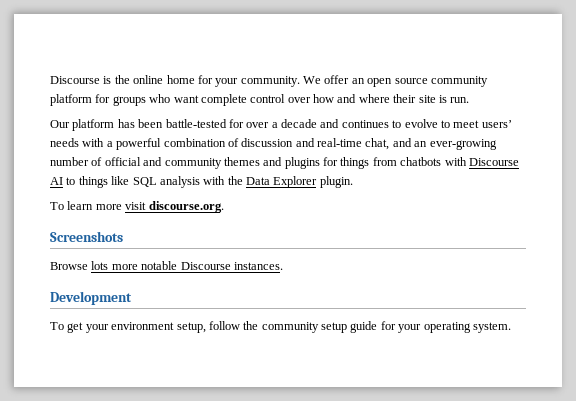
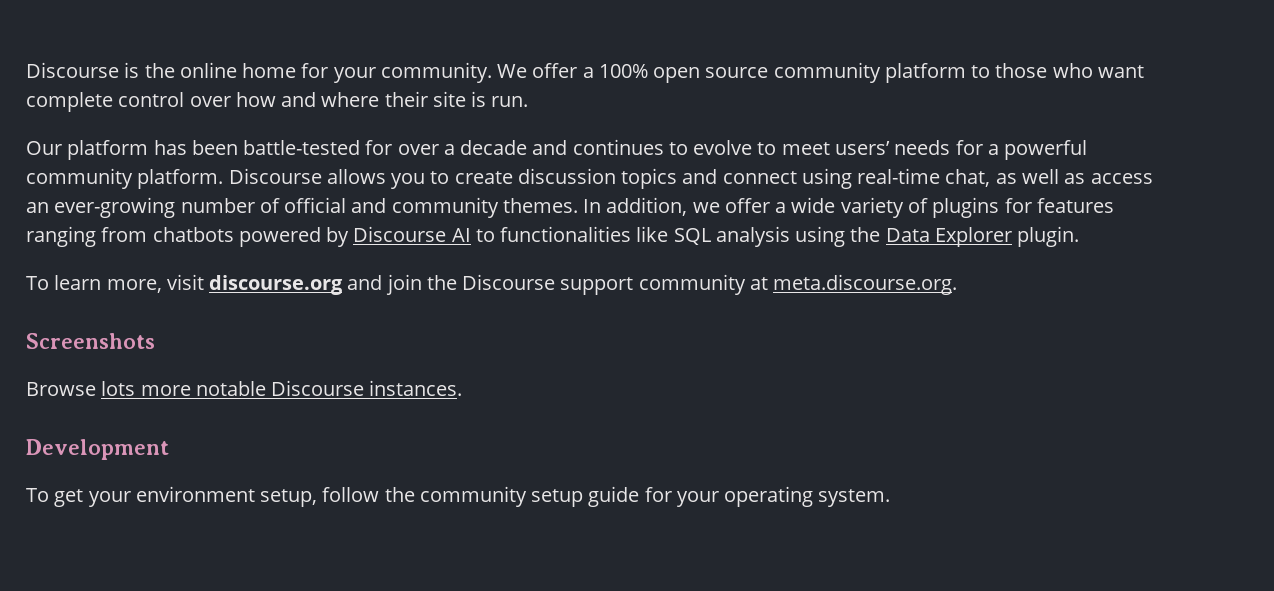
- We offer an open source community platform for groups who want complete control over how and where their site is run.
+ We offer a 100% open source community platform to those who want complete control over how and where their site is run.
- Our platform has been battle-tested for over a decade and continues to evolve to meet users’ needs with a powerful combination of discussion and real-time chat, and an ever-growing number of official and community themes and plugins for things from chatbots with Discourse AI to things like SQL analysis with the Data Explorer plugin.
+ Our platform has been battle-tested for over a decade and continues to evolve to meet users’ needs for a powerful community platform. Discourse allows you to create discussion topics and connect using real-time chat, as well as access an ever-growing number of official and community themes. In addition, we offer a wide variety of plugins for features ranging from chatbots powered by Discourse AI to functionalities like SQL analysis using the Data Explorer plugin.
- To learn more visit discourse.org.
+ To learn more, visit discourse.org and join the Discourse support community at meta.discourse.org.

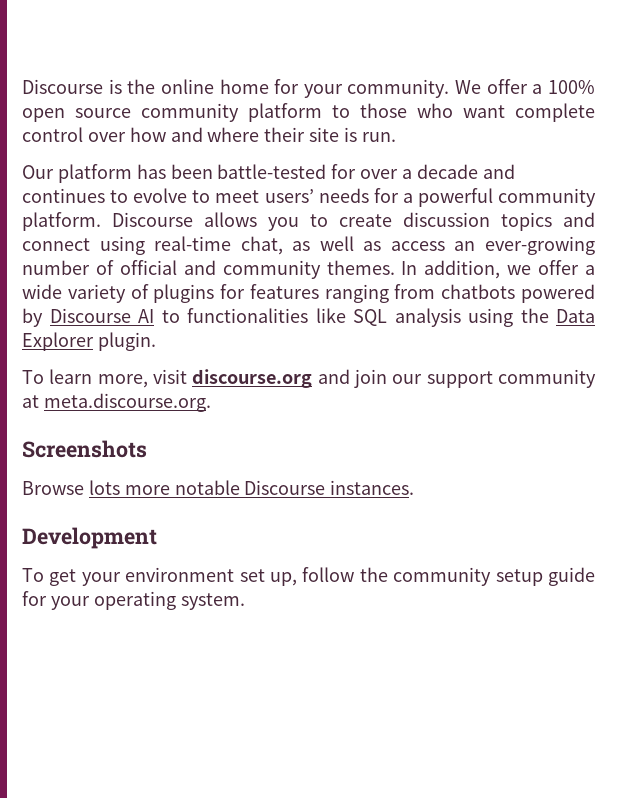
- To learn more, visit discourse.org and join the Discourse support community at meta.discourse.org.
+ To learn more, visit discourse.org and join our support community at meta.discourse.org.
- To get your environment setup, follow the community setup guide for your operating system.
+ To get your environment set up, follow the community setup guide for your operating system.

